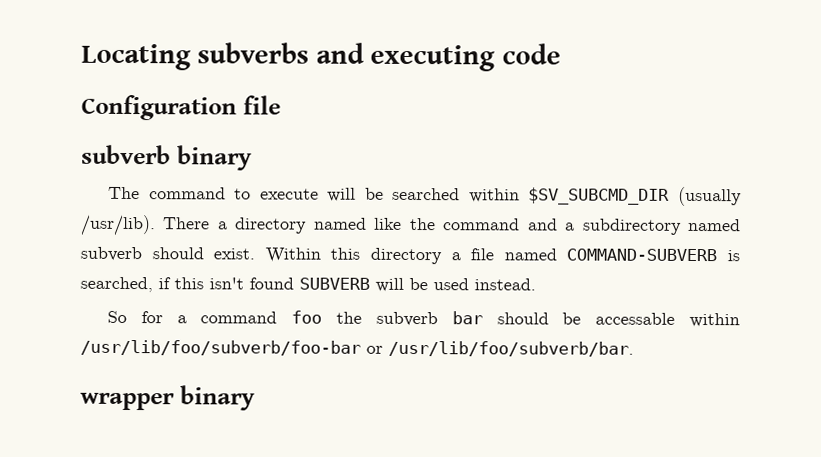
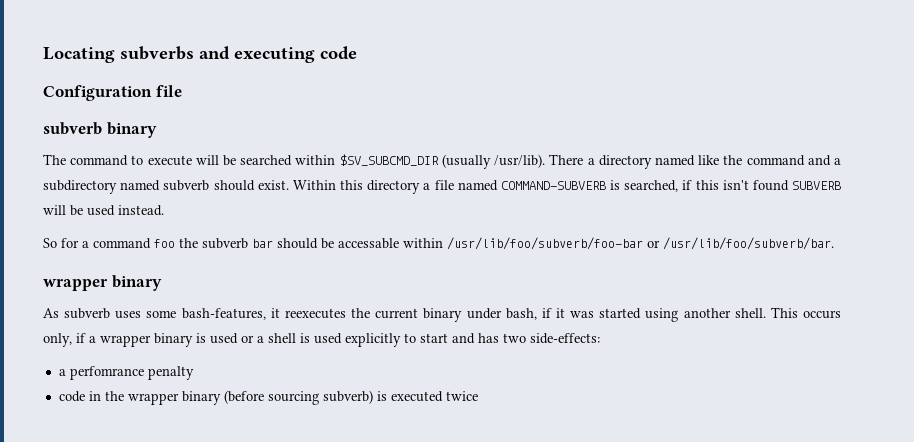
+ As subverb uses some bash-features, it reexecutes the current binary under bash, if it was started using another shell. This occurs only, if a wrapper binary is used or a shell is used explicitly to start and has two side-effects:
+ a perfomrance penalty
+ code in the wrapper binary (before sourcing subverb) is executed twice

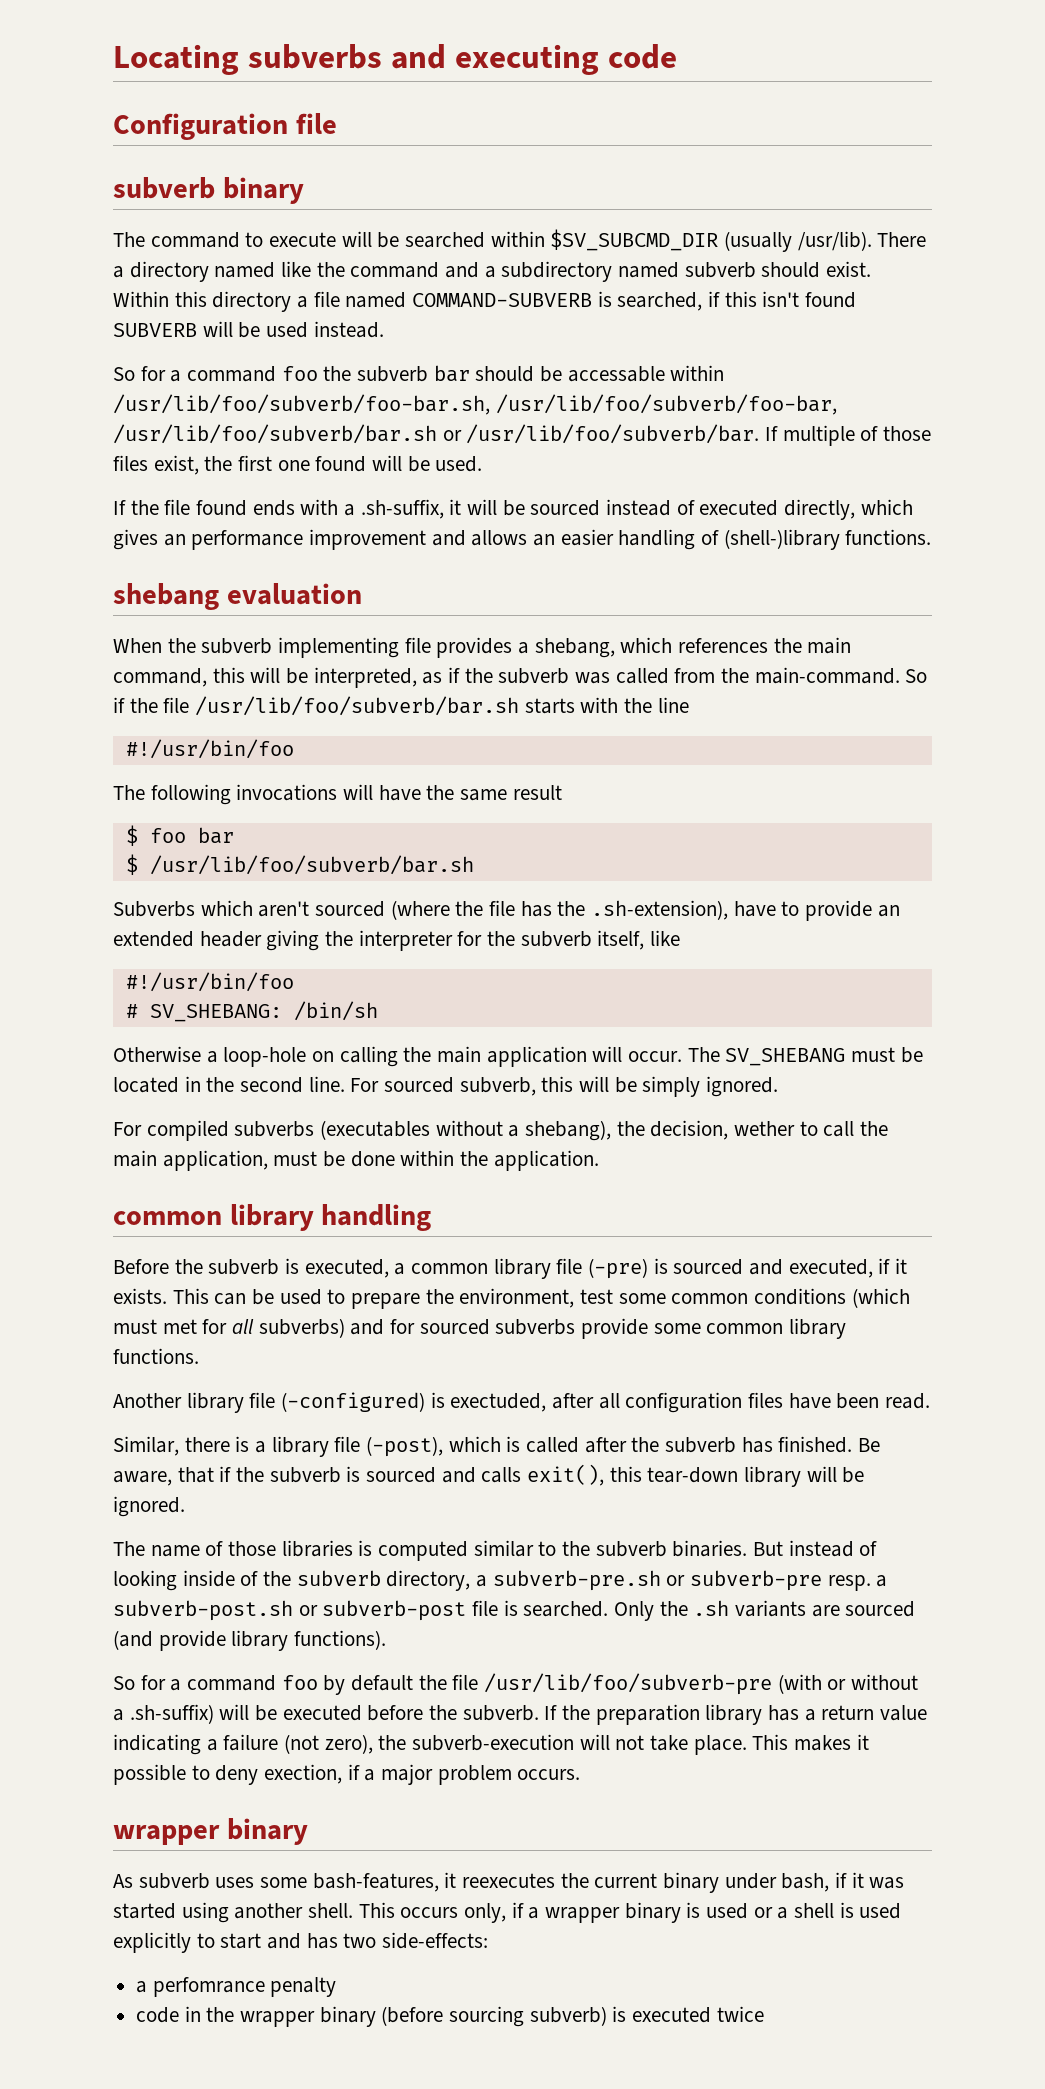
- So for a command foo the subverb bar should be accessable within /usr/lib/foo/subverb/foo-bar or /usr/lib/foo/subverb/bar.
+ So for a command foo the subverb bar should be accessable within /usr/lib/foo/subverb/foo-bar.sh, /usr/lib/foo/subverb/foo-bar, /usr/lib/foo/subverb/bar.sh or /usr/lib/foo/subverb/bar. If multiple of those files exist, the first one found will be used.
+ If the file found ends with a .sh-suffix, it will be sourced instead of executed directly, which gives an performance improvement and allows an easier handling of (shell-)library functions.
+ shebang evaluation
+ When the subverb implementing file provides a shebang, which references the main command, this will be interpreted, as if the subverb was called from the main-command. So if the file /usr/lib/foo/subverb/bar.sh starts with the line
+ #!/usr/bin/foo
+ The following invocations will have the same result
+ $ foo bar
+ $ /usr/lib/foo/subverb/bar.sh
+ Subverbs which aren't sourced (where the file has the .sh-extension), have to provide an extended header giving the interpreter for the subverb itself, like
+ #!/usr/bin/foo
+ # SV_SHEBANG: /bin/sh
+ Otherwise a loop-hole on calling the main application will occur. The SV_SHEBANG must be located in the second line. For sourced subverb, this will be simply ignored.
+ For compiled subverbs (executables without a shebang), the decision, wether to call the main application, must be done within the application.
+ common library handling
+ Before the subverb is executed, a common library file (-pre) is sourced and executed, if it exists. This can be used to prepare the environment, test some common conditions (which must met for all subverbs) and for sourced subverbs provide some common library functions.
+ Another library file (-configured) is exectuded, after all configuration files have been read.
+ Similar, there is a library file (-post), which is called after the subverb has finished. Be aware, that if the subverb is sourced and calls exit(), this tear-down library will be ignored.
+ The name of those libraries is computed similar to the subverb binaries. But instead of looking inside of the subverb directory, a subverb-pre.sh or subverb-pre resp. a subverb-post.sh or subverb-post file is searched. Only the .sh variants are sourced (and provide library functions).
+ So for a command foo by default the file /usr/lib/foo/subverb-pre (with or without a .sh-suffix) will be executed before the subverb. If the preparation library has a return value indicating a failure (not zero), the subverb-execution will not take place. This makes it possible to deny exection, if a major problem occurs.

